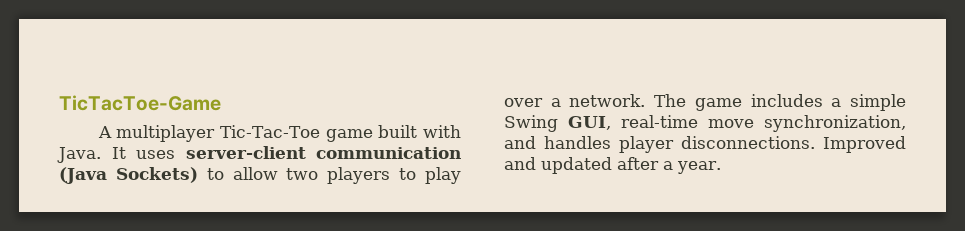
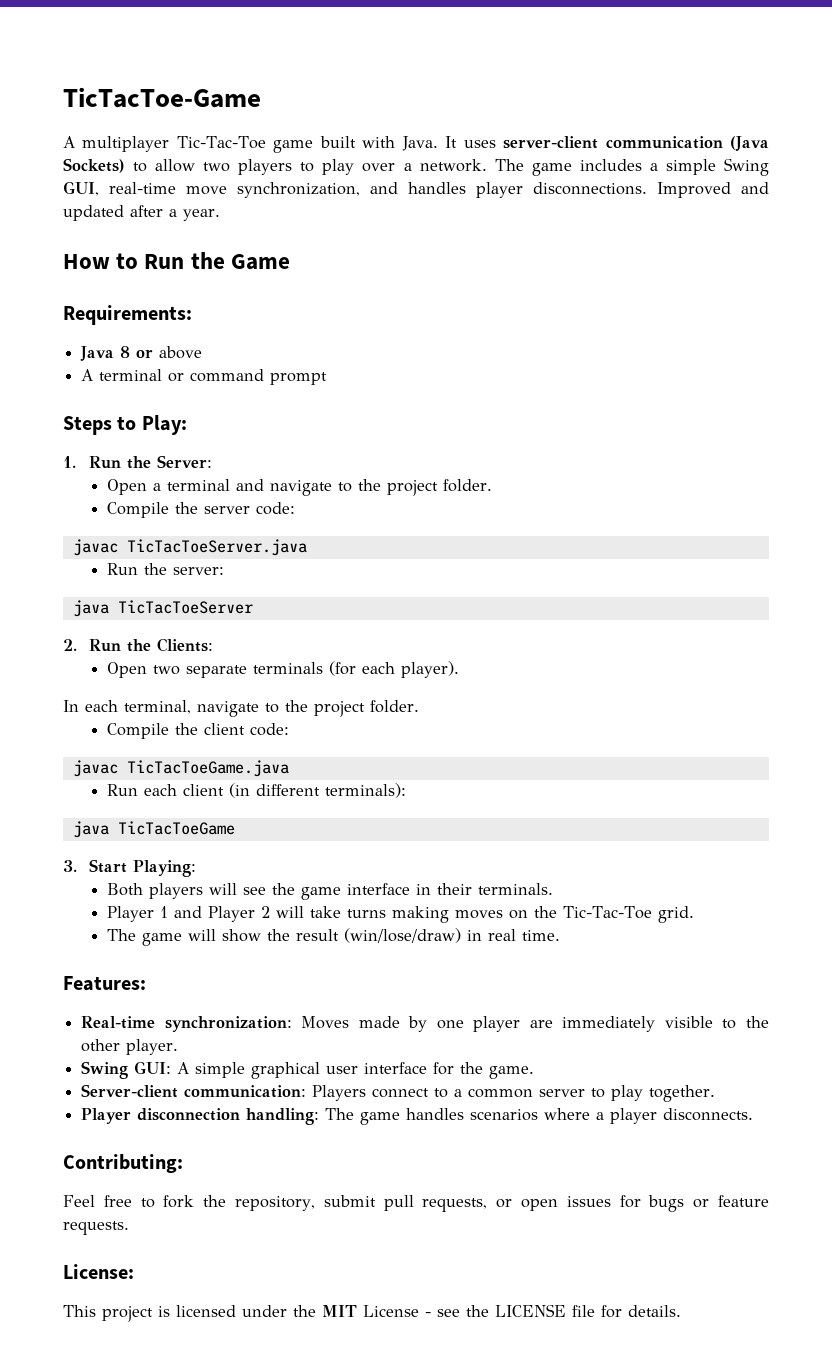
+ How to Run the Game
+ Requirements:
+ Java 8 or above
+ A terminal or command prompt
+ Steps to Play:
+ 1. Run the Server:
+ Open a terminal and navigate to the project folder.
+ Compile the server code:
+ javac TicTacToeServer.java
+ Run the server:
+ java TicTacToeServer
+ 2. Run the Clients:
+ Open two separate terminals (for each player).
+ In each terminal, navigate to the project folder.
+ Compile the client code:
+ javac TicTacToeGame.java
+ Run each client (in different terminals):
+ java TicTacToeGame
+ 3. Start Playing:
+ Both players will see the game interface in their terminals.
+ Player 1 and Player 2 will take turns making moves on the Tic-Tac-Toe grid.
+ The game will show the result (win/lose/draw) in real time.
+ Features:
+ Real-time synchronization: Moves made by one player are immediately visible to the other player.
+ Swing GUI: A simple graphical user interface for the game.
+ Server-client communication: Players connect to a common server to play together.
+ Player disconnection handling: The game handles scenarios where a player disconnects.
+ Contributing:
+ Feel free to fork the repository, submit pull requests, or open issues for bugs or feature requests.
+ License:
+ This project is licensed under the MIT License - see the LICENSE file for details.

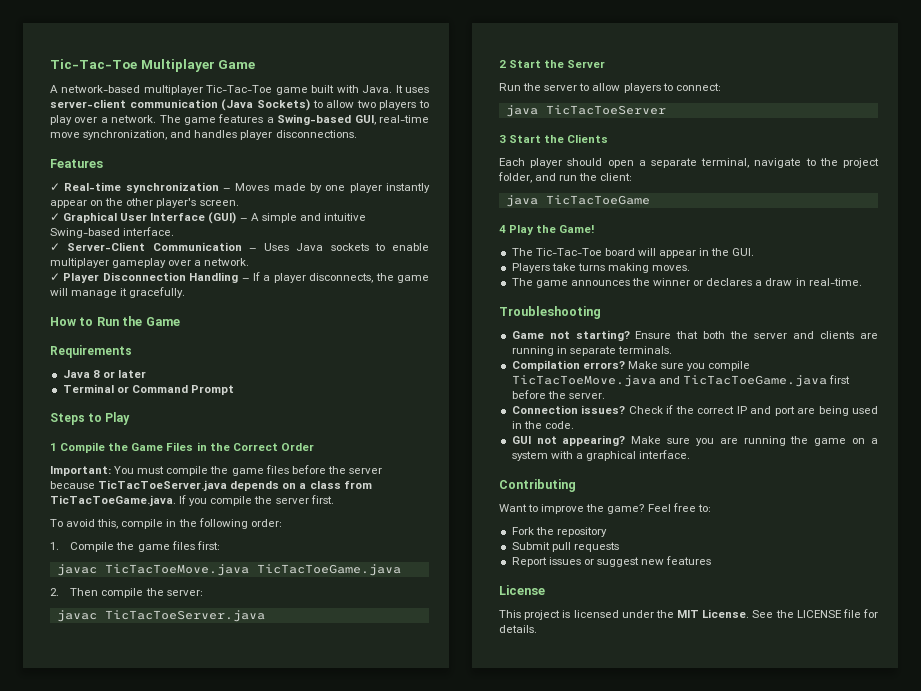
- TicTacToe-Game
- A multiplayer Tic-Tac-Toe game built with Java.
+ Tic-Tac-Toe Multiplayer Game
+ A network-based multiplayer Tic-Tac-Toe game built with Java.
- The game includes a simple Swing GUI, real-time move synchronization, and handles player disconnections. Improved and updated after a year.
+ The game features a Swing-based GUI, real-time move synchronization, and handles player disconnections.
+ Features
+ ✓ Real-time synchronization – Moves made by one player instantly appear on the other player's screen.
+ ✓ Graphical User Interface (GUI) – A simple and intuitive Swing-based interface.
+ ✓ Server-Client Communication – Uses Java sockets to enable multiplayer gameplay over a network.
+ ✓ Player Disconnection Handling – If a player disconnects, the game will manage it gracefully.
- Requirements:
+ Requirements
- Java 8 or above
- A terminal or command prompt
- Steps to Play:
- 1. Run the Server:
- Open a terminal and navigate to the project folder.
- Compile the server code:
+ Java 8 or later
+ Terminal or Command Prompt
+ Steps to Play
+ 1 Compile the Game Files in the Correct Order
+ Important: You must compile the game files before the server because TicTacToeServer.java depends on a class from TicTacToeGame.java. If you compile the server first.
+ To avoid this, compile in the following order:
+ 1. Compile the game files first:
+ javac TicTacToeMove.java TicTacToeGame.java
+ 2. Then compile the server:
  javac TicTacToeServer.java
- Run the server:
+ 2 Start the Server
+ Run the server to allow players to connect:
  java TicTacToeServer
- 2. Run the Clients:
- Open two separate terminals (for each player).
- In each terminal, navigate to the project folder.
- Compile the client code:
- javac TicTacToeGame.java
- Run each client (in different terminals):
+ 3 Start the Clients
+ Each player should open a separate terminal, navigate to the project folder, and run the client:
  java TicTacToeGame
- 3. Start Playing:
- Both players will see the game interface in their terminals.
- Player 1 and Player 2 will take turns making moves on the Tic-Tac-Toe grid.
- The game will show the result (win/lose/draw) in real time.
- Features:
- Real-time synchronization: Moves made by one player are immediately visible to the other player.
- Swing GUI: A simple graphical user interface for the game.
- Server-client communication: Players connect to a common server to play together.
- Player disconnection handling: The game handles scenarios where a player disconnects.
- Contributing:
- Feel free to fork the repository, submit pull requests, or open issues for bugs or feature requests.
- License:
+ 4 Play the Game!
+ The Tic-Tac-Toe board will appear in the GUI.
+ Players take turns making moves.
+ The game announces the winner or declares a draw in real-time.
+ Troubleshooting
+ Game not starting? Ensure that both the server and clients are running in separate terminals.
+ Compilation errors? Make sure you compile TicTacToeMove.java and TicTacToeGame.java first before the server.
+ Connection issues? Check if the correct IP and port are being used in the code.
+ GUI not appearing? Make sure you are running the game on a system with a graphical interface.
+ Contributing
+ Want to improve the game? Feel free to:
+ Fork the repository
+ Submit pull requests
+ Report issues or suggest new features
+ License
- This project is licensed under the MIT License - see the LICENSE file for details.
+ This project is licensed under the MIT License. See the LICENSE file for details.

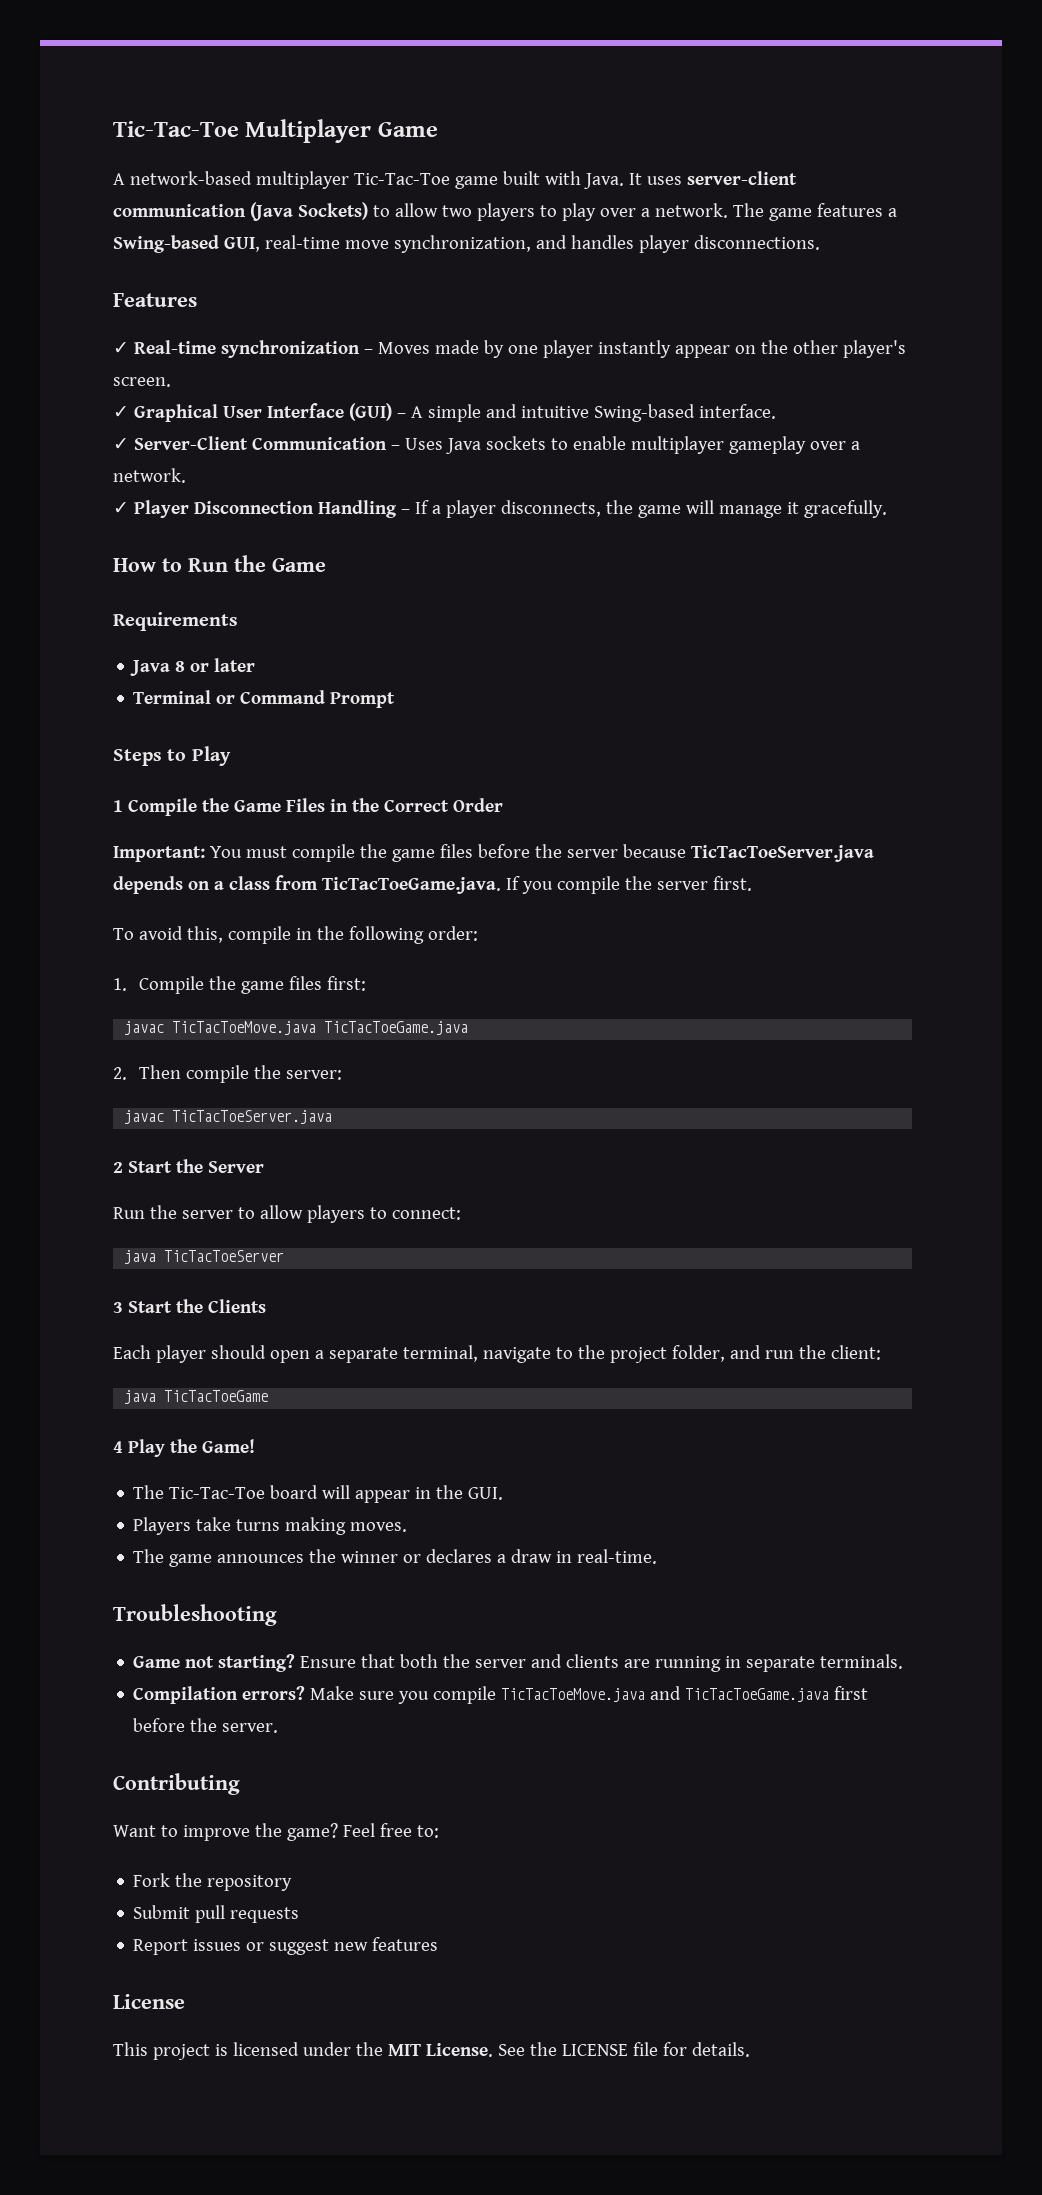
- Connection issues? Check if the correct IP and port are being used in the code.
- GUI not appearing? Make sure you are running the game on a system with a graphical interface.

